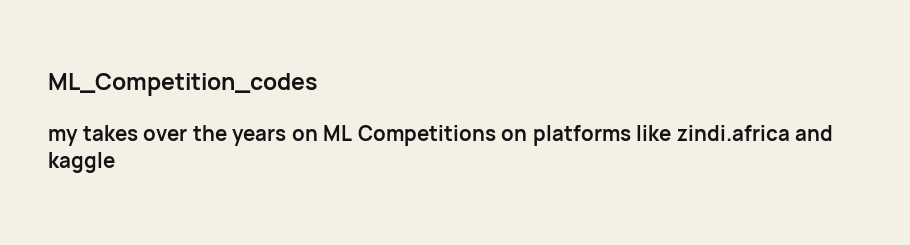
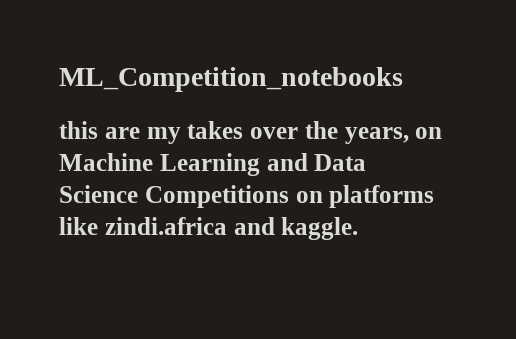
- ML_Competition_codes
- my takes over the years on ML Competitions on platforms like zindi.africa and kaggle
+ ML_Competition_notebooks
+ this are my takes over the years, on Machine Learning and Data Science Competitions on platforms like zindi.africa and kaggle.

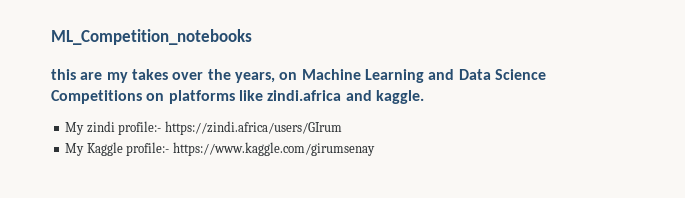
+ My zindi profile:- https://zindi.africa/users/GIrum
+ My Kaggle profile:- https://www.kaggle.com/girumsenay

